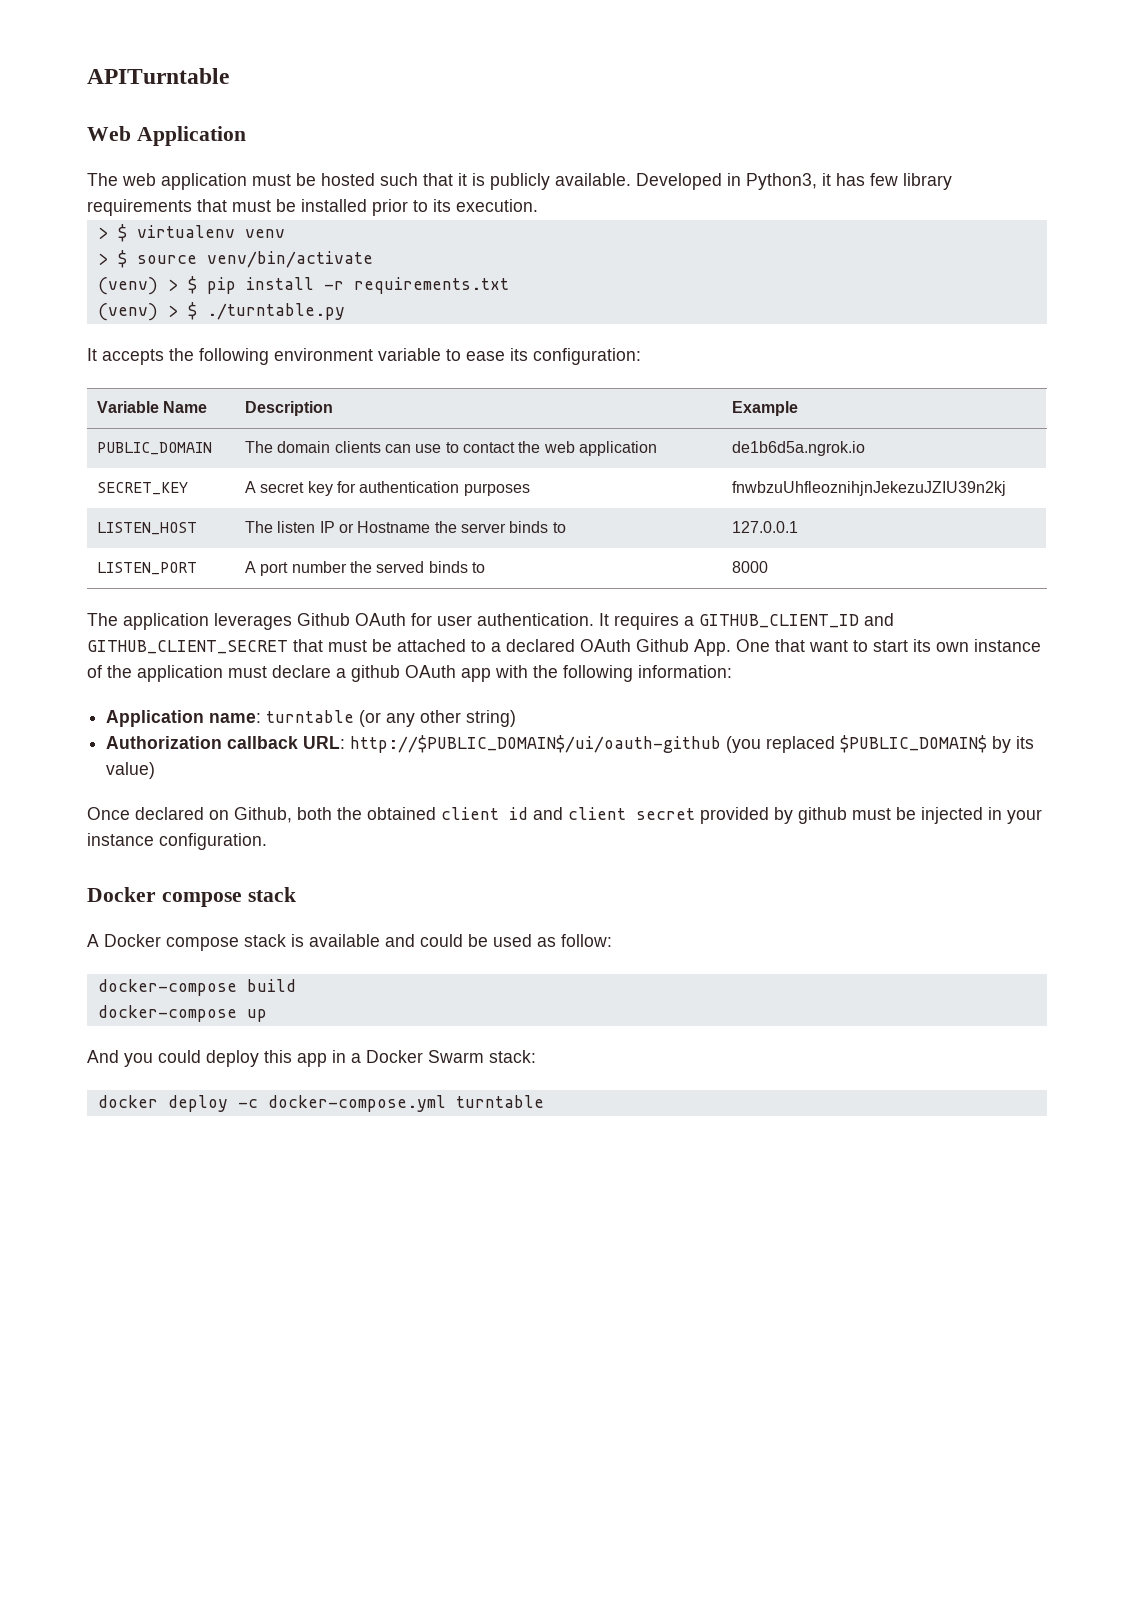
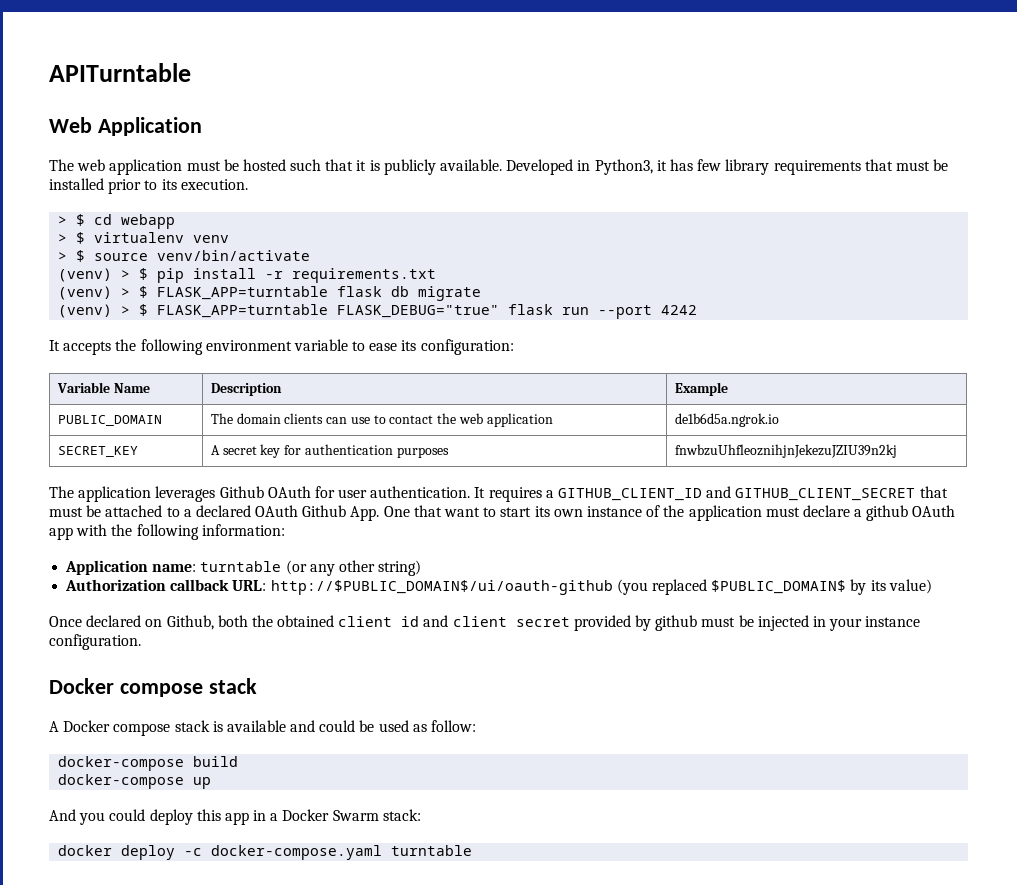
+ > $ cd webapp
- (venv) > $ ./turntable.py
+ (venv) > $ FLASK_APP=turntable flask db migrate
+ (venv) > $ FLASK_APP=turntable FLASK_DEBUG="true" flask run --port 4242
- LISTEN_HOST | The listen IP or Hostname the server binds to | 127.0.0.1
- LISTEN_PORT | A port number the served binds to | 8000
- docker deploy -c docker-compose.yml turntable
+ docker deploy -c docker-compose.yaml turntable

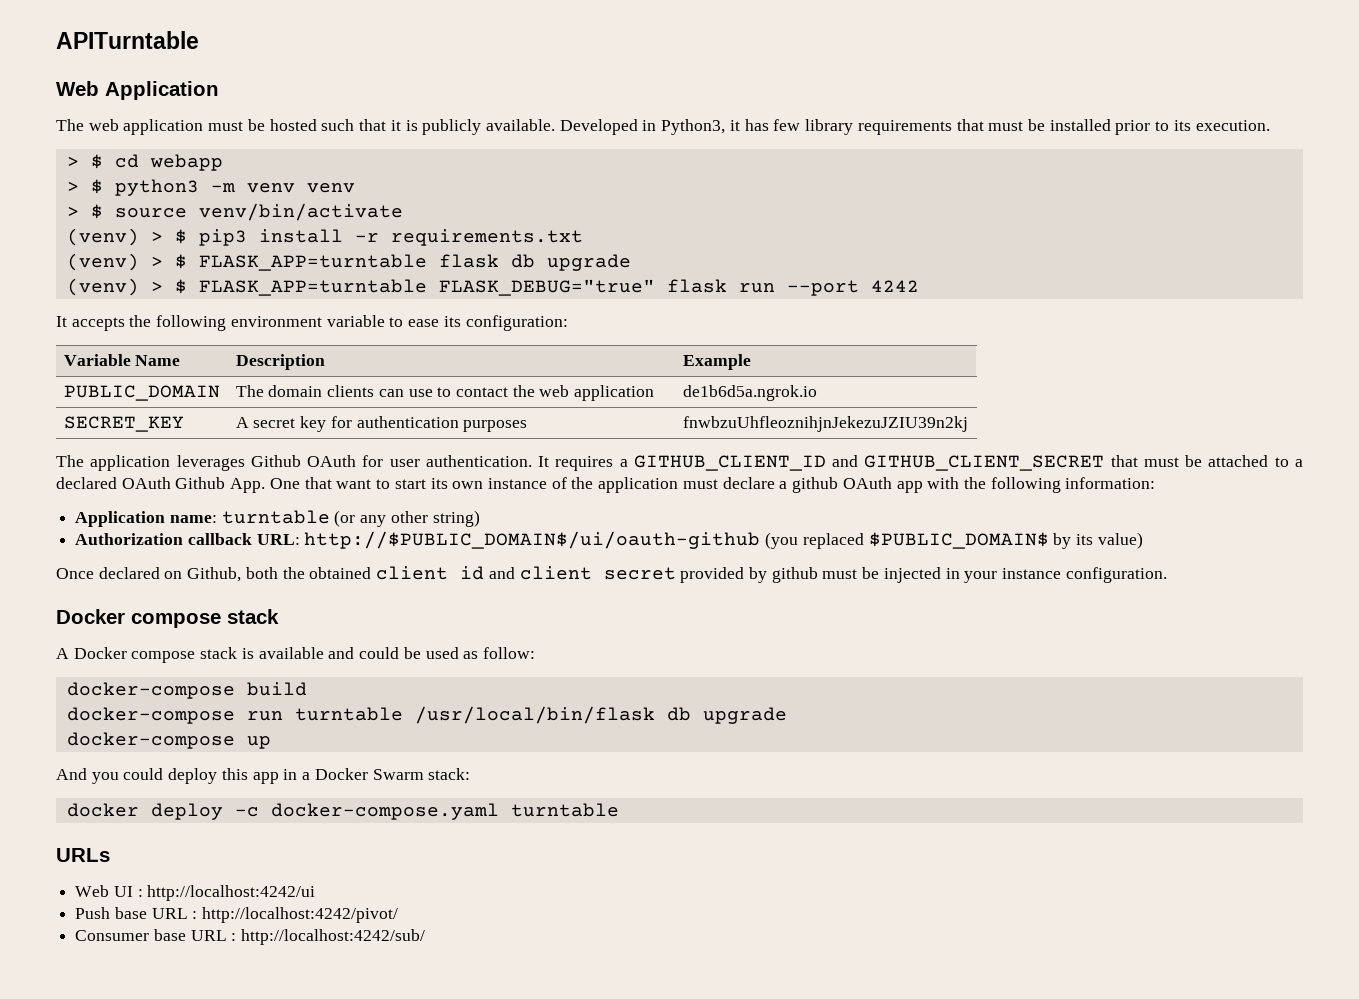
- > $ virtualenv venv
+ > $ python3 -m venv venv
- (venv) > $ pip install -r requirements.txt
+ (venv) > $ pip3 install -r requirements.txt
- (venv) > $ FLASK_APP=turntable flask db migrate
+ (venv) > $ FLASK_APP=turntable flask db upgrade
+ docker-compose run turntable /usr/local/bin/flask db upgrade
+ URLs
+ Web UI : http://localhost:4242/ui
+ Push base URL : http://localhost:4242/pivot/
+ Consumer base URL : http://localhost:4242/sub/

